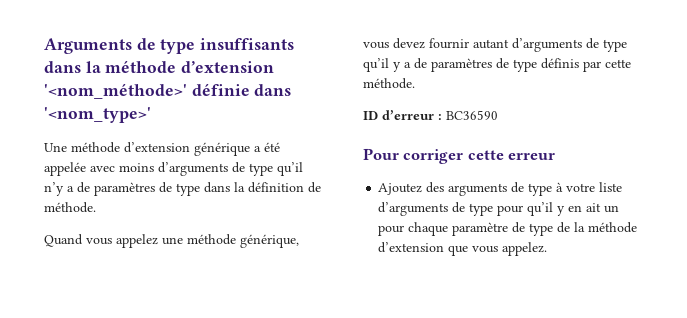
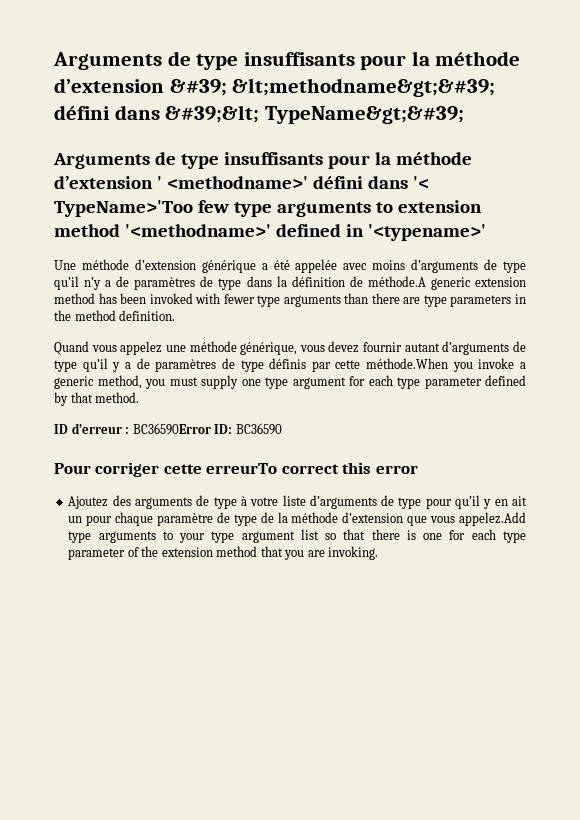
- Arguments de type insuffisants dans la méthode d’extension '<nom_méthode>' définie dans '<nom_type>'
+ Arguments de type insuffisants pour la méthode d’extension &#39; &lt;methodname&gt;&#39; défini dans &#39;&lt; TypeName&gt;&#39;
+ Arguments de type insuffisants pour la méthode d’extension ' <methodname>' défini dans '< TypeName>'Too few type arguments to extension method '<methodname>' defined in '<typename>'
- Une méthode d’extension générique a été appelée avec moins d’arguments de type qu’il n’y a de paramètres de type dans la définition de méthode.
+ Une méthode d’extension générique a été appelée avec moins d’arguments de type qu’il n’y a de paramètres de type dans la définition de méthode.A generic extension method has been invoked with fewer type arguments than there are type parameters in the method definition.
- Quand vous appelez une méthode générique, vous devez fournir autant d’arguments de type qu’il y a de paramètres de type définis par cette méthode.
+ Quand vous appelez une méthode générique, vous devez fournir autant d’arguments de type qu’il y a de paramètres de type définis par cette méthode.When you invoke a generic method, you must supply one type argument for each type parameter defined by that method.
- ID d’erreur : BC36590
+ ID d’erreur : BC36590Error ID: BC36590
- Pour corriger cette erreur
+ Pour corriger cette erreurTo correct this error
- Ajoutez des arguments de type à votre liste d’arguments de type pour qu’il y en ait un pour chaque paramètre de type de la méthode d’extension que vous appelez.
+ Ajoutez des arguments de type à votre liste d’arguments de type pour qu’il y en ait un pour chaque paramètre de type de la méthode d’extension que vous appelez.Add type arguments to your type argument list so that there is one for each type parameter of the extension method that you are invoking.

